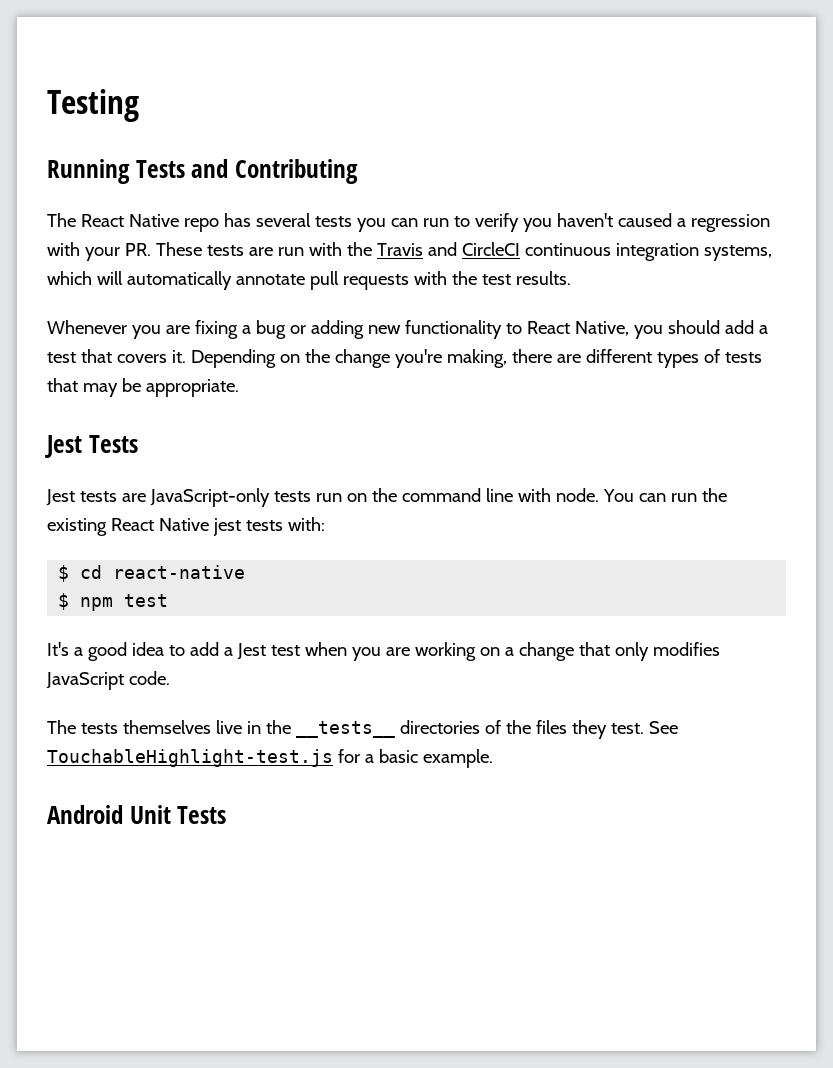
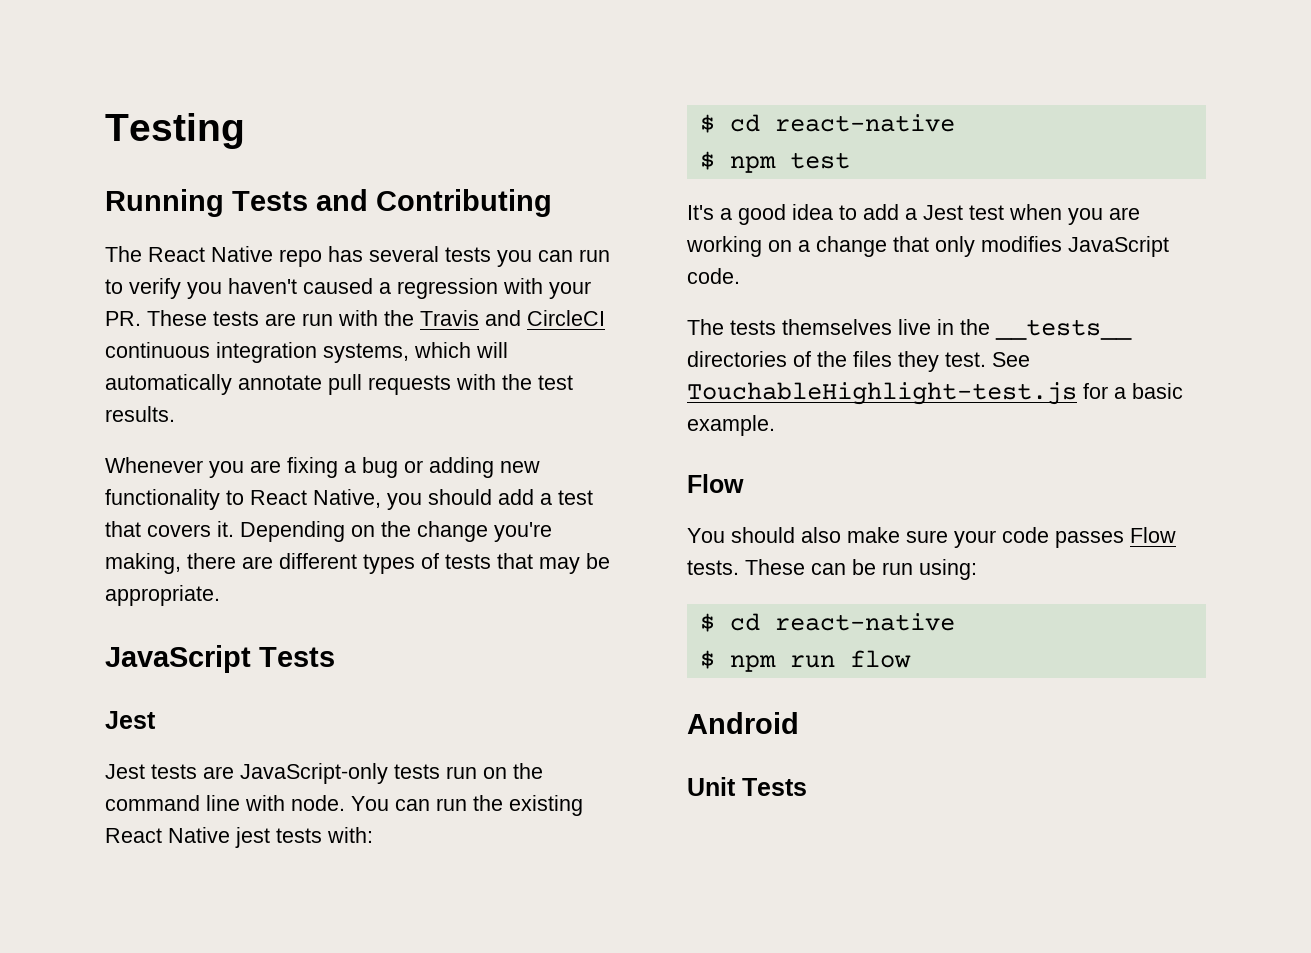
- Jest Tests
+ JavaScript Tests
+ Jest
  See TouchableHighlight-test.js for a basic example.
+ Flow
+ You should also make sure your code passes Flow tests. These can be run using:
+ $ cd react-native
+ $ npm run flow
- Android Unit Tests
+ Android
+ Unit Tests

